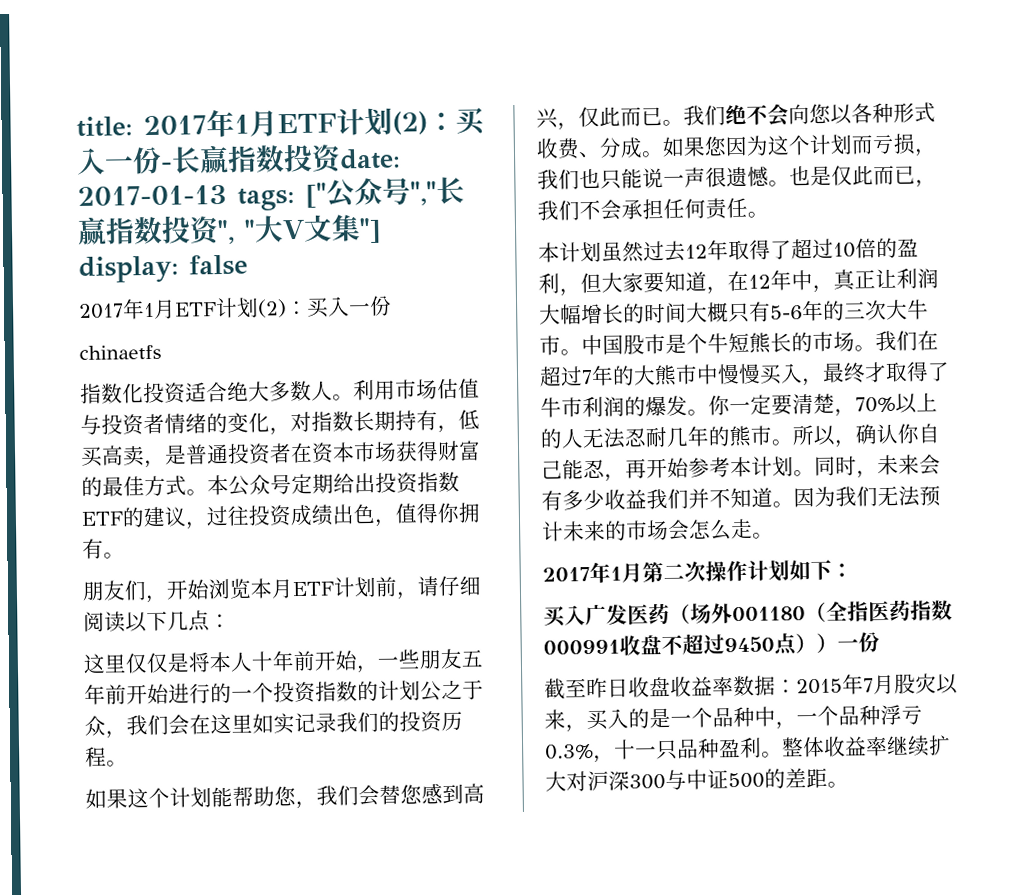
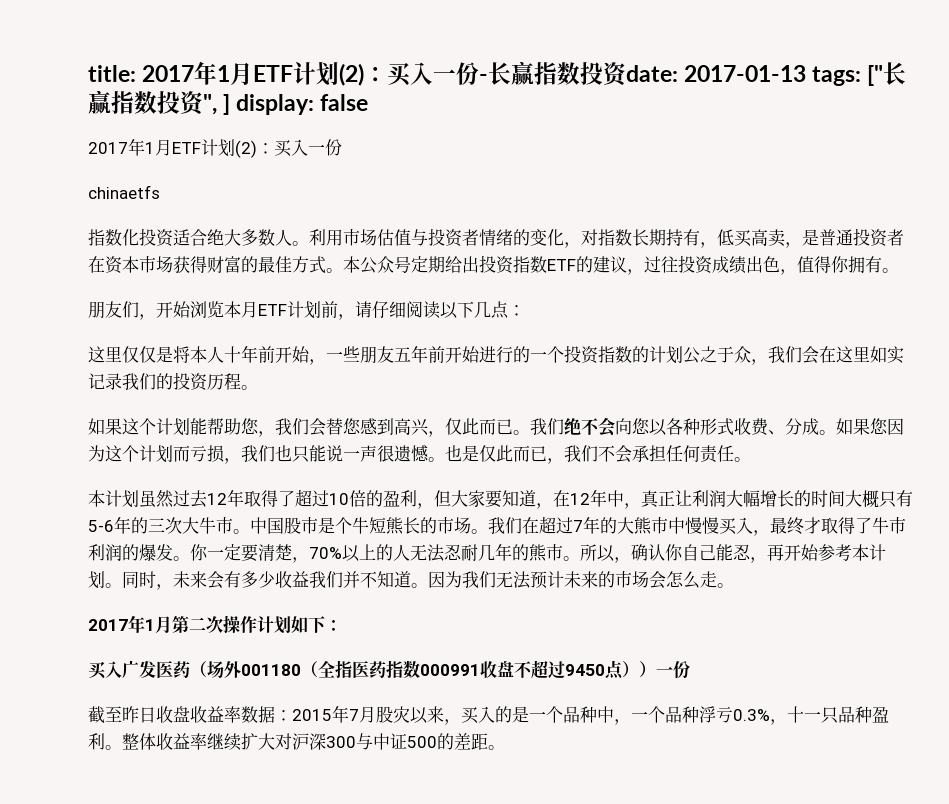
- title: 2017年1月ETF计划(2)：买入一份-长赢指数投资date: 2017-01-13 tags: ["公众号","长赢指数投资", "大V文集"] display: false
+ title: 2017年1月ETF计划(2)：买入一份-长赢指数投资date: 2017-01-13 tags: ["长赢指数投资", ] display: false

